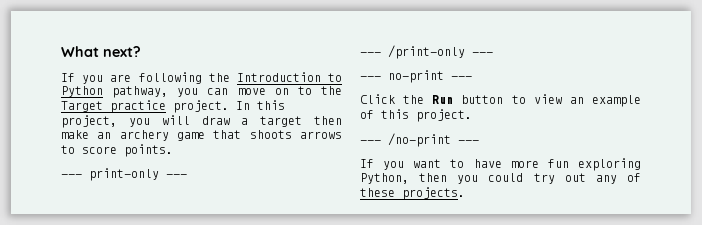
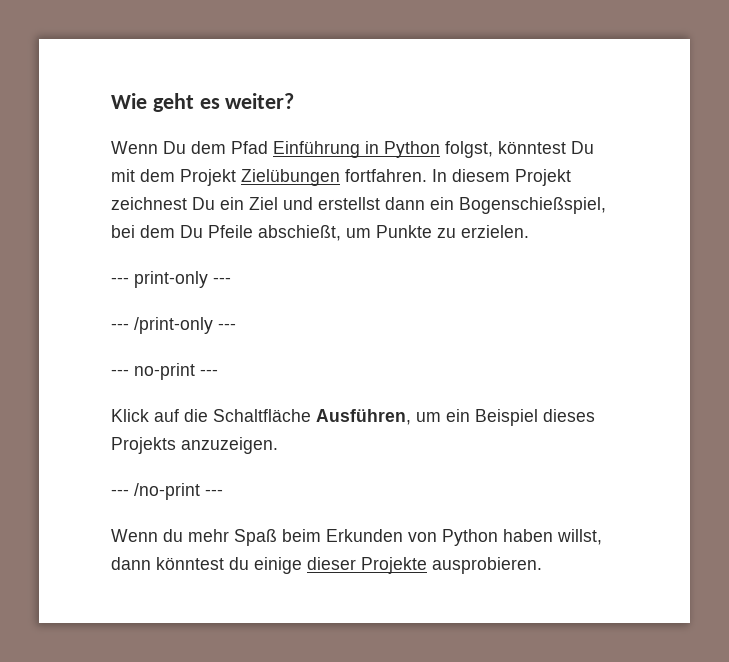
- What next?
- If you are following the Introduction to Python pathway, you can move on to the Target practice project. In this project, you will draw a target then make an archery game that shoots arrows to score points.
+ Wie geht es weiter?
+ Wenn Du dem Pfad Einführung in Python folgst, könntest Du mit dem Projekt Zielübungen fortfahren. In diesem Projekt zeichnest Du ein Ziel und erstellst dann ein Bogenschießspiel, bei dem Du Pfeile abschießt, um Punkte zu erzielen.
- Click the Run button to view an example of this project.
+ Klick auf die Schaltfläche Ausführen, um ein Beispiel dieses Projekts anzuzeigen.
  --- /no-print ---
- If you want to have more fun exploring Python, then you could try out any of these projects.
+ Wenn du mehr Spaß beim Erkunden von Python haben willst, dann könntest du einige dieser Projekte ausprobieren.

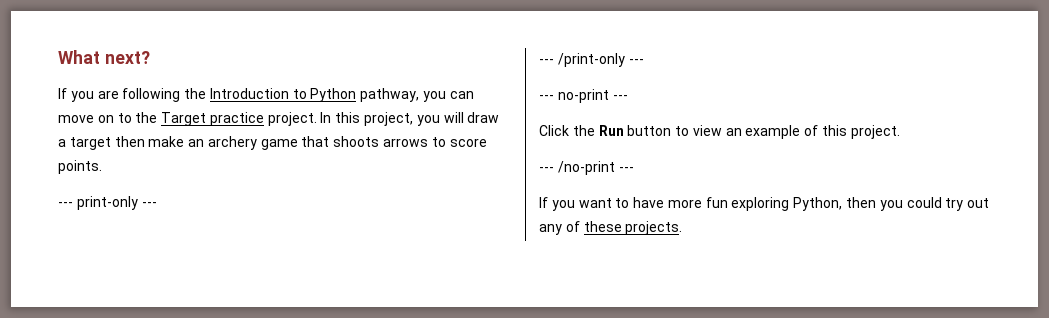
- Wie geht es weiter?
- Wenn Du dem Pfad Einführung in Python folgst, könntest Du mit dem Projekt Zielübungen fortfahren. In diesem Projekt zeichnest Du ein Ziel und erstellst dann ein Bogenschießspiel, bei dem Du Pfeile abschießt, um Punkte zu erzielen.
+ What next?
+ If you are following the Introduction to Python pathway, you can move on to the Target practice project. In this project, you will draw a target then make an archery game that shoots arrows to score points.
- Klick auf die Schaltfläche Ausführen, um ein Beispiel dieses Projekts anzuzeigen.
+ Click the Run button to view an example of this project.
  --- /no-print ---
- Wenn du mehr Spaß beim Erkunden von Python haben willst, dann könntest du einige dieser Projekte ausprobieren.
+ If you want to have more fun exploring Python, then you could try out any of these projects.

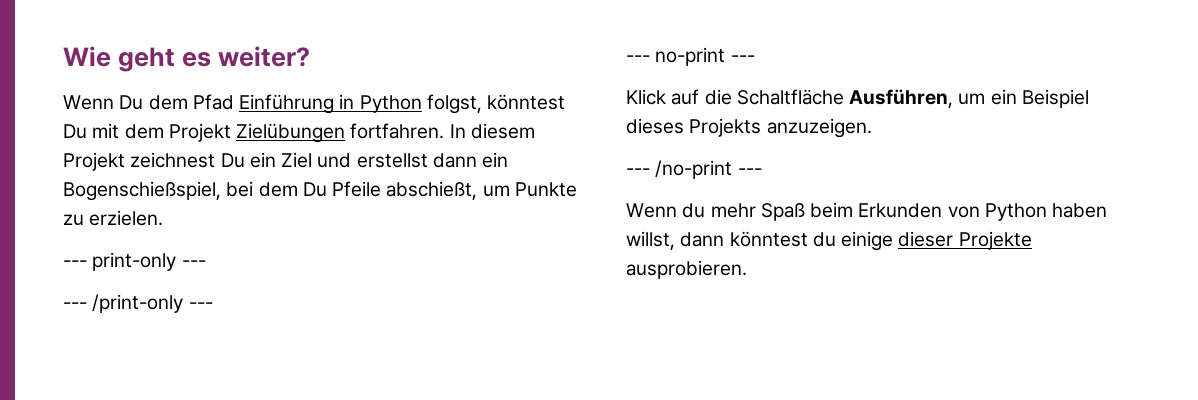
- What next?
- If you are following the Introduction to Python pathway, you can move on to the Target practice project. In this project, you will draw a target then make an archery game that shoots arrows to score points.
+ Wie geht es weiter?
+ Wenn Du dem Pfad Einführung in Python folgst, könntest Du mit dem Projekt Zielübungen fortfahren. In diesem Projekt zeichnest Du ein Ziel und erstellst dann ein Bogenschießspiel, bei dem Du Pfeile abschießt, um Punkte zu erzielen.
- Click the Run button to view an example of this project.
+ Klick auf die Schaltfläche Ausführen, um ein Beispiel dieses Projekts anzuzeigen.
  --- /no-print ---
- If you want to have more fun exploring Python, then you could try out any of these projects.
+ Wenn du mehr Spaß beim Erkunden von Python haben willst, dann könntest du einige dieser Projekte ausprobieren.

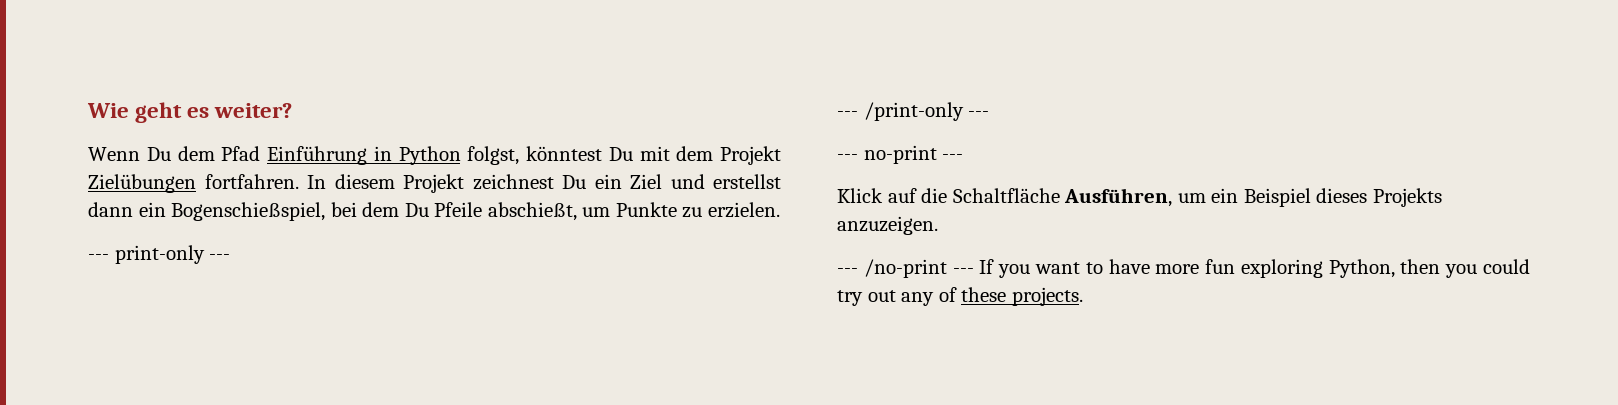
- --- /no-print ---
- Wenn du mehr Spaß beim Erkunden von Python haben willst, dann könntest du einige dieser Projekte ausprobieren.
+ --- /no-print --- If you want to have more fun exploring Python, then you could try out any of these projects.

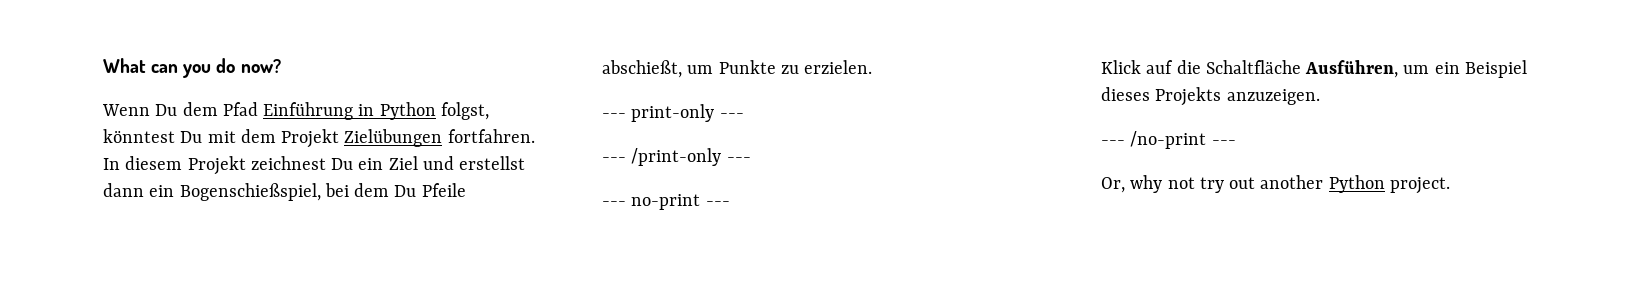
- Wie geht es weiter?
+ What can you do now?
- --- /no-print --- If you want to have more fun exploring Python, then you could try out any of these projects.
+ --- /no-print ---
+ Or, why not try out another Python project.

